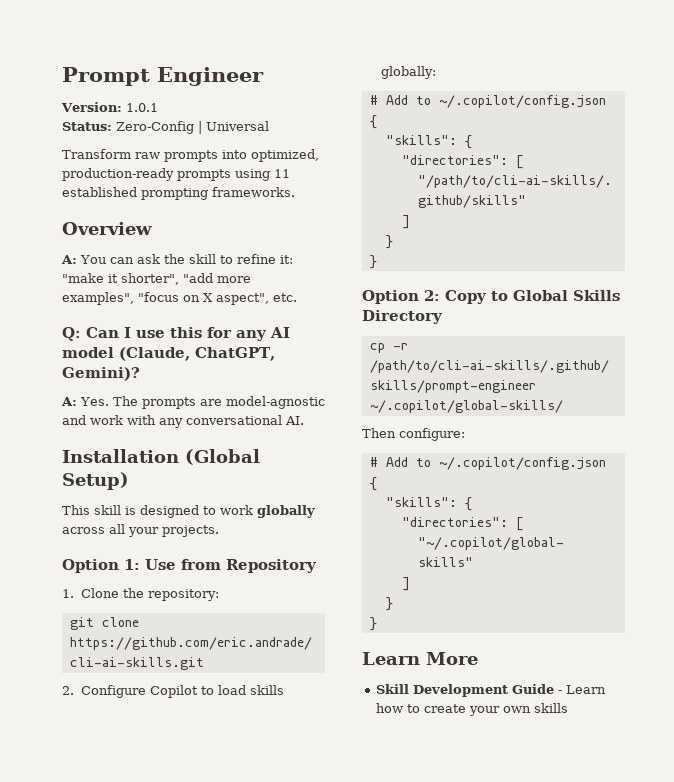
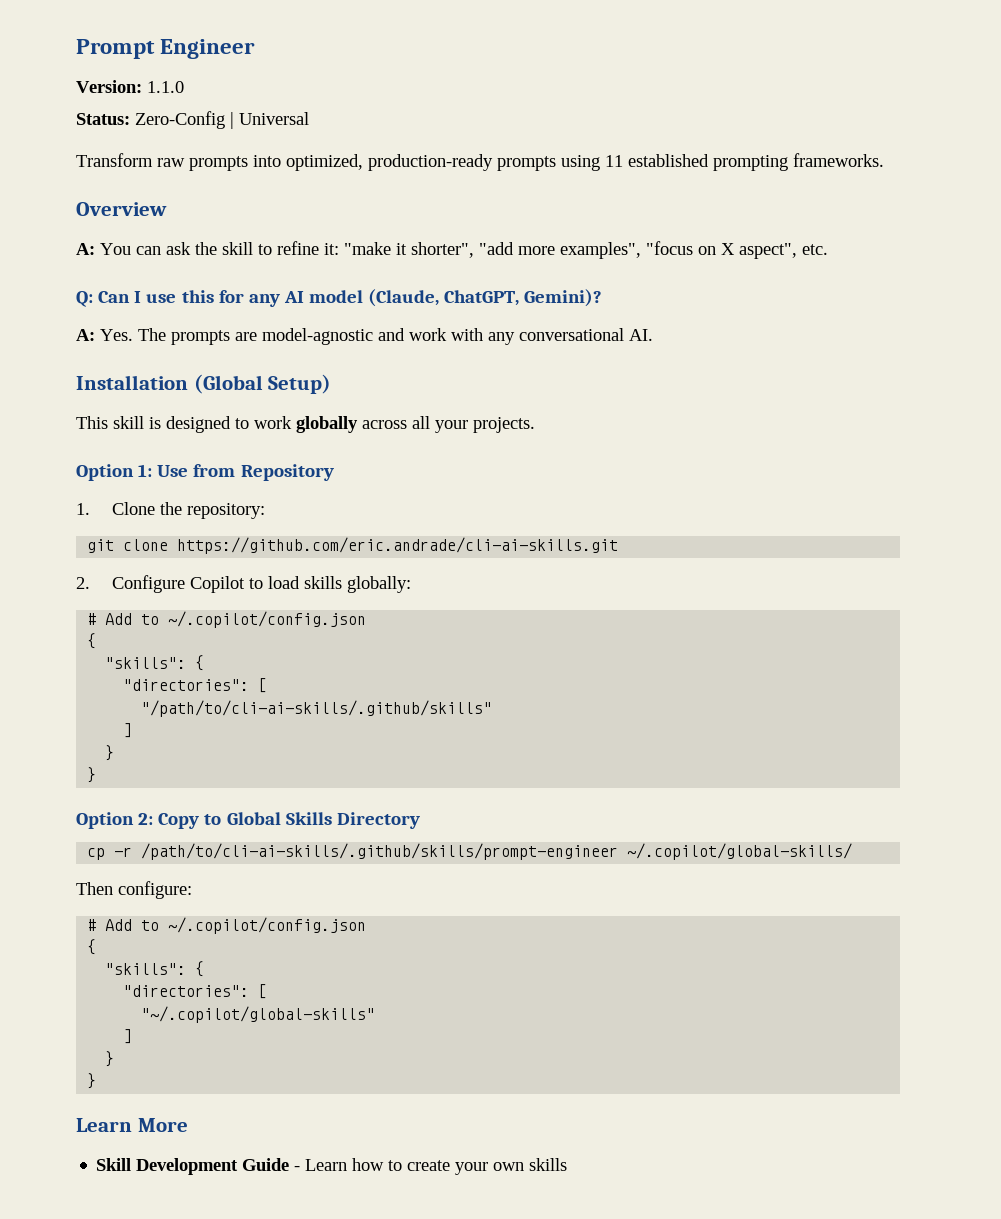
- Version: 1.0.1
+ Version: 1.1.0

